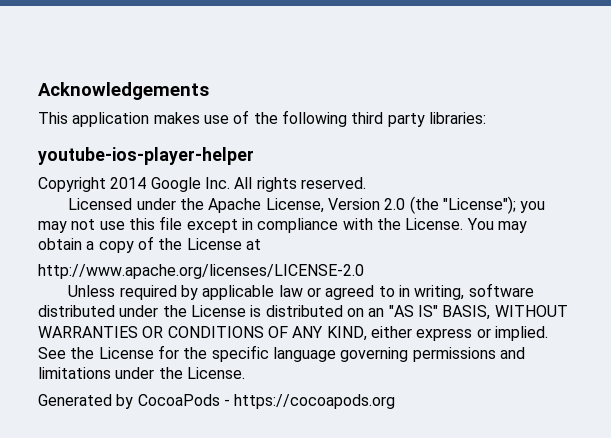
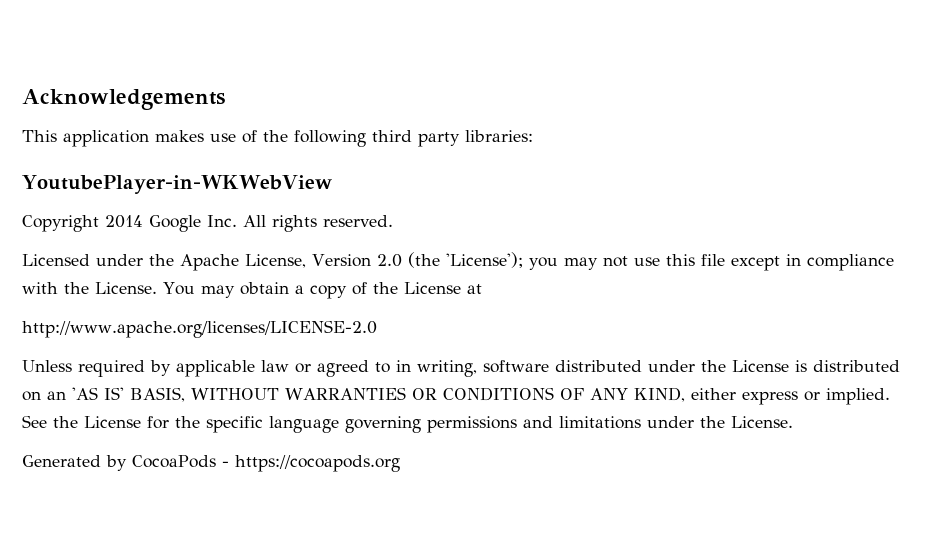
- youtube-ios-player-helper
+ YoutubePlayer-in-WKWebView
- Licensed under the Apache License, Version 2.0 (the "License"); you may not use this file except in compliance with the License.
+ Licensed under the Apache License, Version 2.0 (the 'License'); you may not use this file except in compliance with the License.
- Unless required by applicable law or agreed to in writing, software distributed under the License is distributed on an "AS IS" BASIS, WITHOUT WARRANTIES OR CONDITIONS OF ANY KIND, either express or implied.
+ Unless required by applicable law or agreed to in writing, software distributed under the License is distributed on an 'AS IS' BASIS, WITHOUT WARRANTIES OR CONDITIONS OF ANY KIND, either express or implied.

